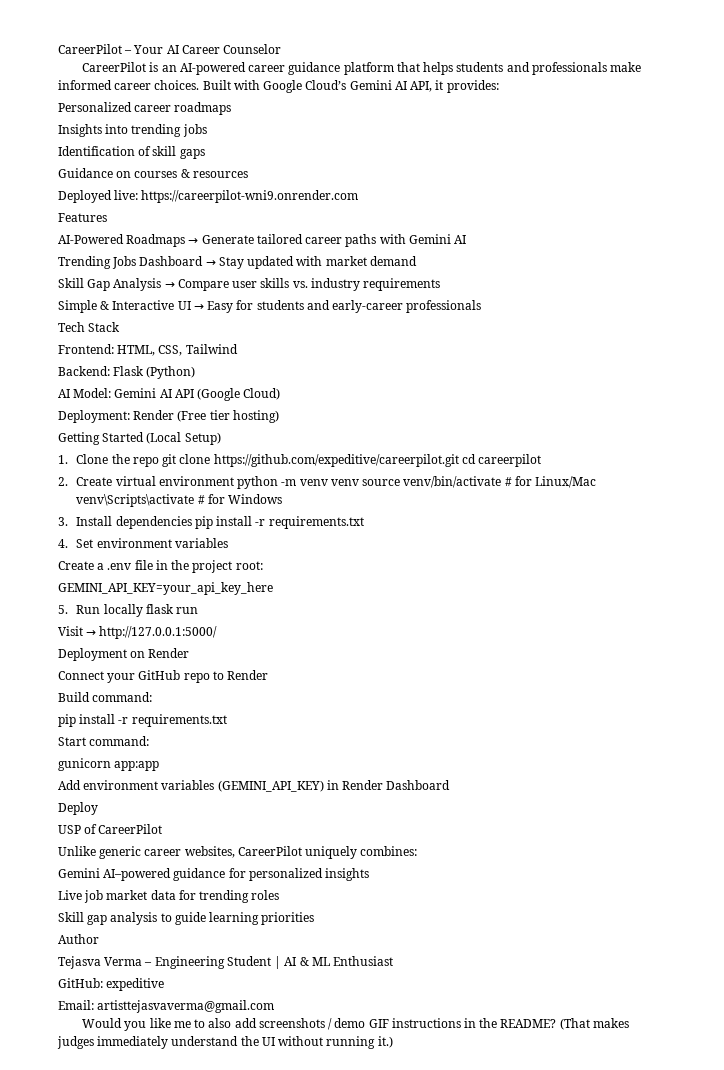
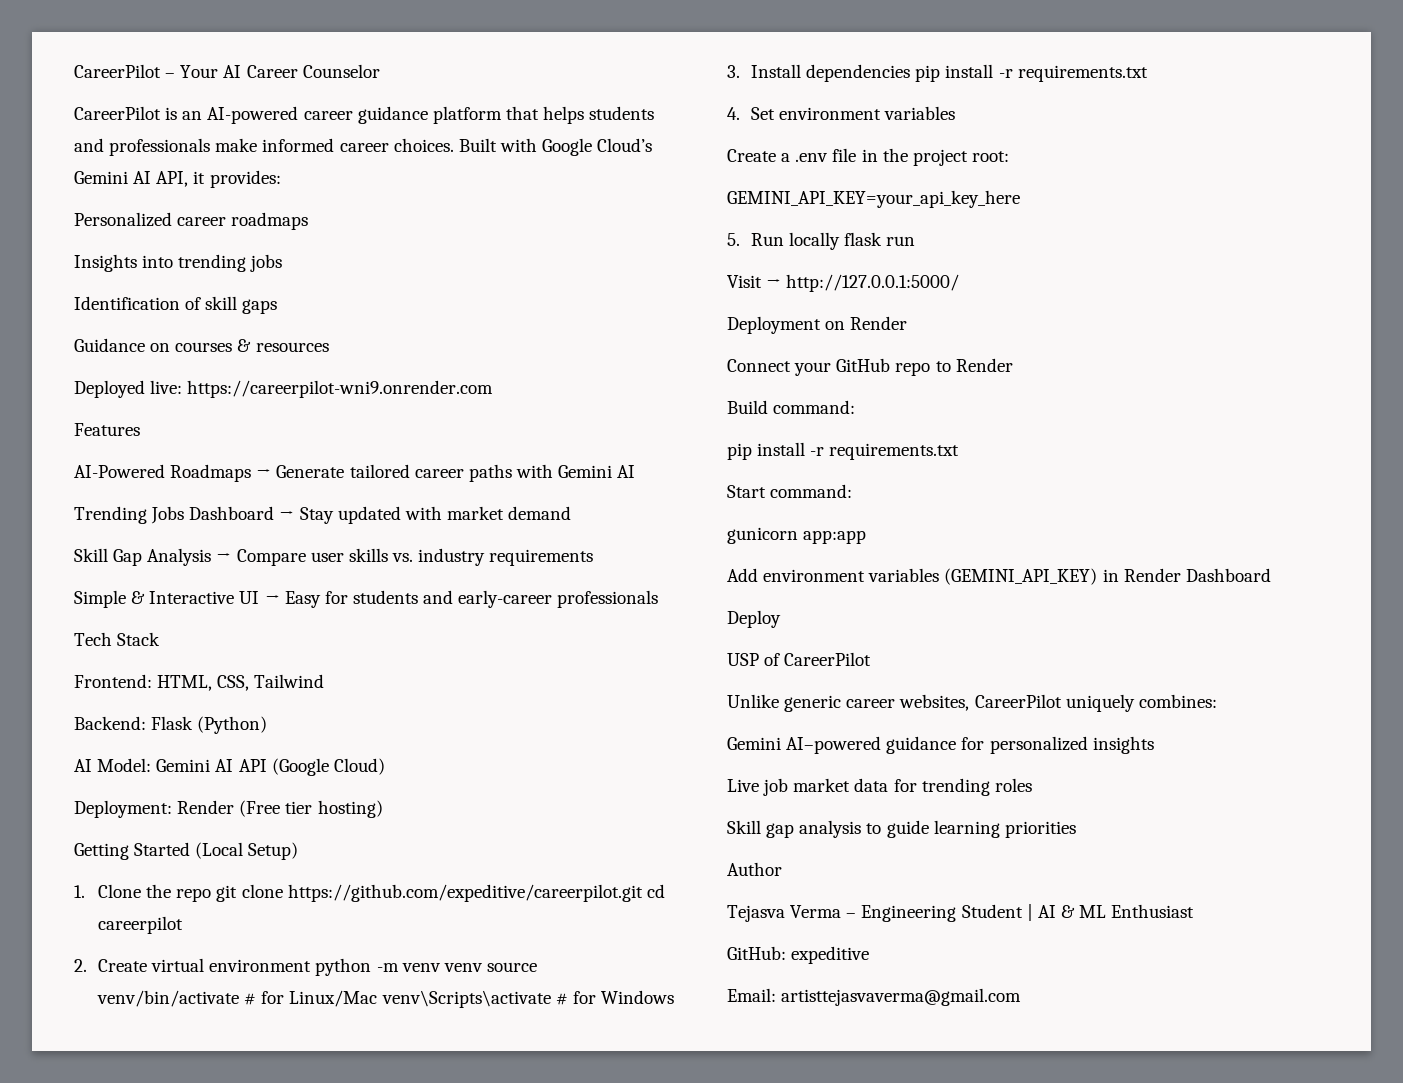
- Would you like me to also add screenshots / demo GIF instructions in the README? (That makes judges immediately understand the UI without running it.)

